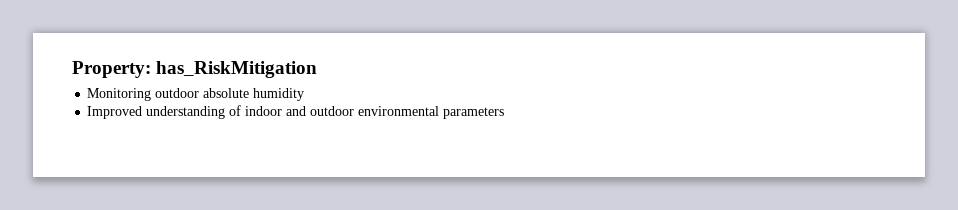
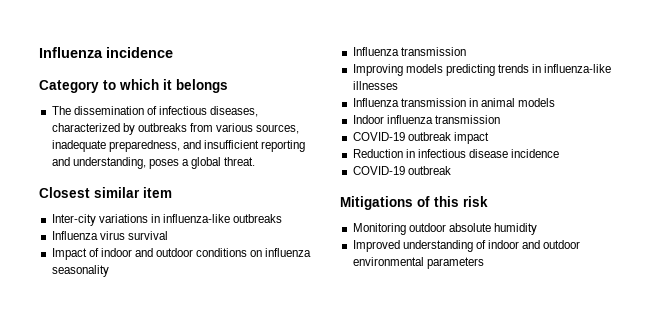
- Property: has_RiskMitigation
+ Influenza incidence
+ Category to which it belongs
+ The dissemination of infectious diseases, characterized by outbreaks from various sources, inadequate preparedness, and insufficient reporting and understanding, poses a global threat.
+ Closest similar item
+ Inter-city variations in influenza-like outbreaks
+ Influenza virus survival
+ Impact of indoor and outdoor conditions on influenza seasonality
+ Influenza transmission
+ Improving models predicting trends in influenza-like illnesses
+ Influenza transmission in animal models
+ Indoor influenza transmission
+ COVID-19 outbreak impact
+ Reduction in infectious disease incidence
+ COVID-19 outbreak
+ Mitigations of this risk

